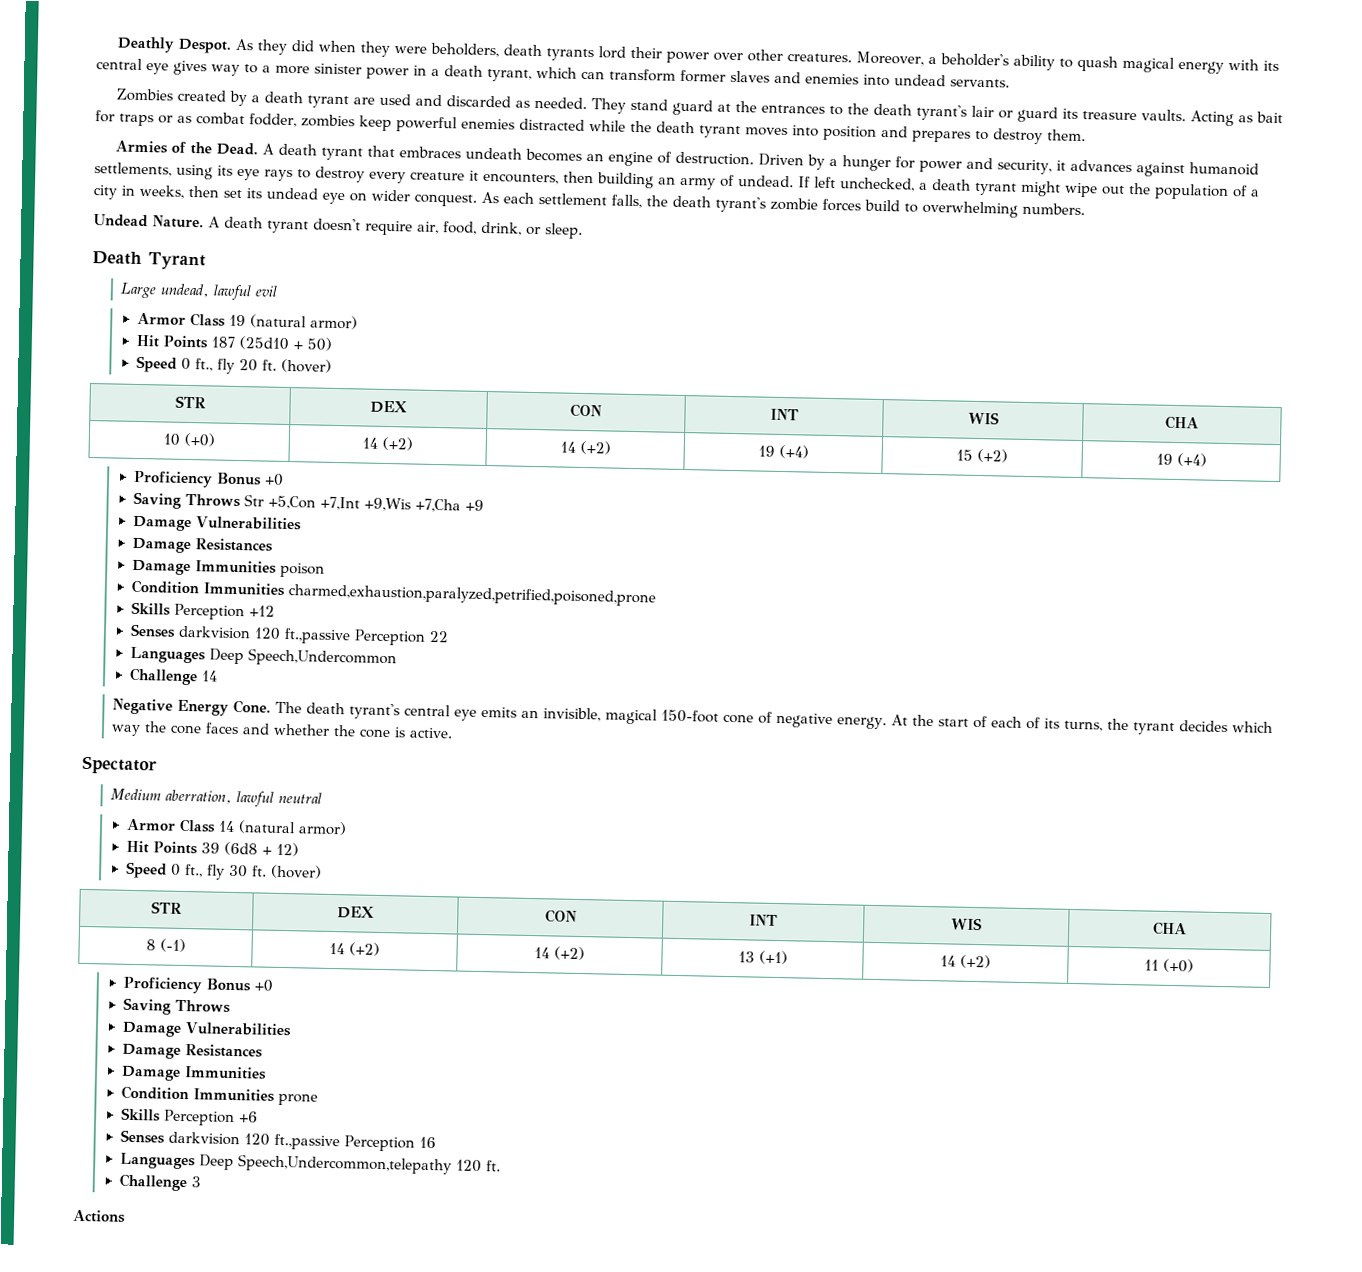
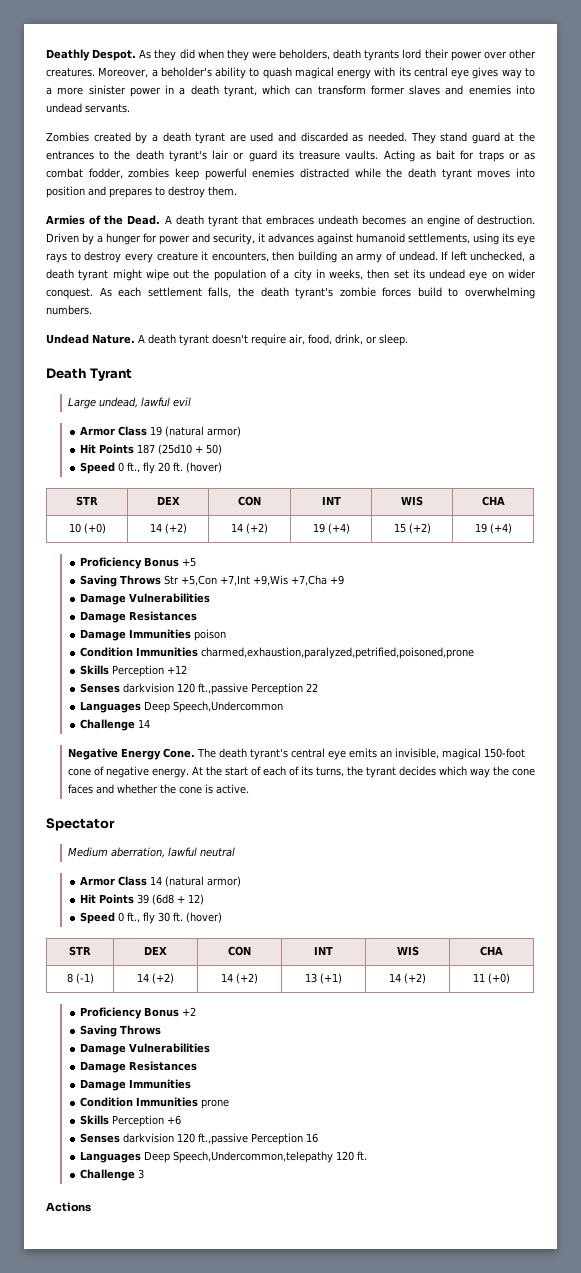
  10 (+0) | 14 (+2) | 14 (+2) | 19 (+4) | 15 (+2) | 19 (+4)
- Proficiency Bonus +0
+ Proficiency Bonus +5
  8 (-1) | 14 (+2) | 14 (+2) | 13 (+1) | 14 (+2) | 11 (+0)
- Proficiency Bonus +0
+ Proficiency Bonus +2

